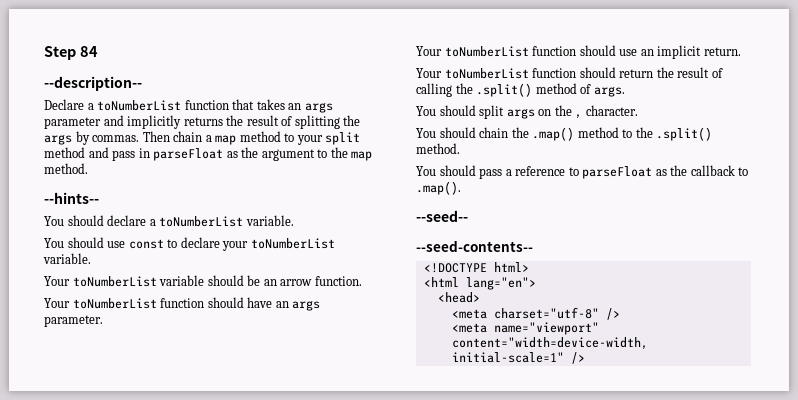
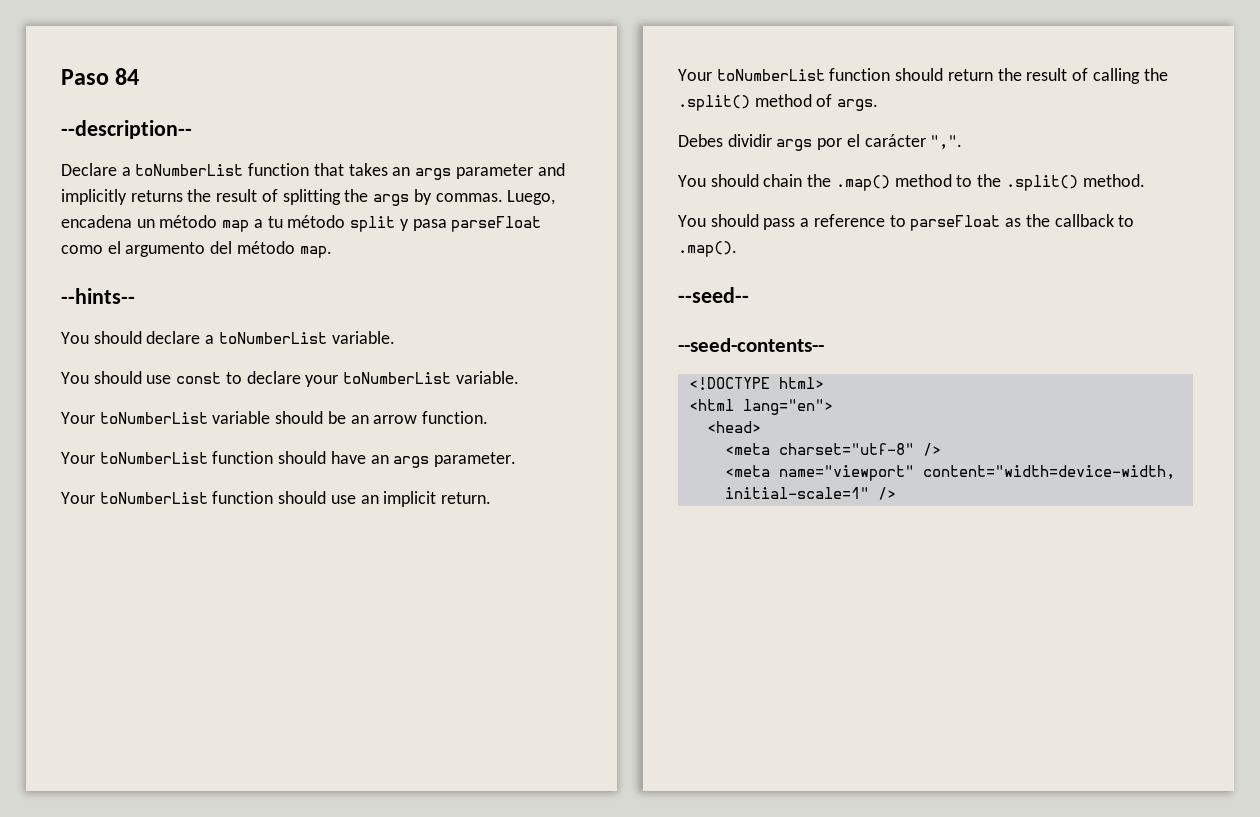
- Step 84
+ Paso 84
- Then chain a map method to your split method and pass in parseFloat as the argument to the map method.
+ Luego, encadena un método map a tu método split y pasa parseFloat como el argumento del método map.
- You should split args on the , character.
+ Debes dividir args por el carácter ",".

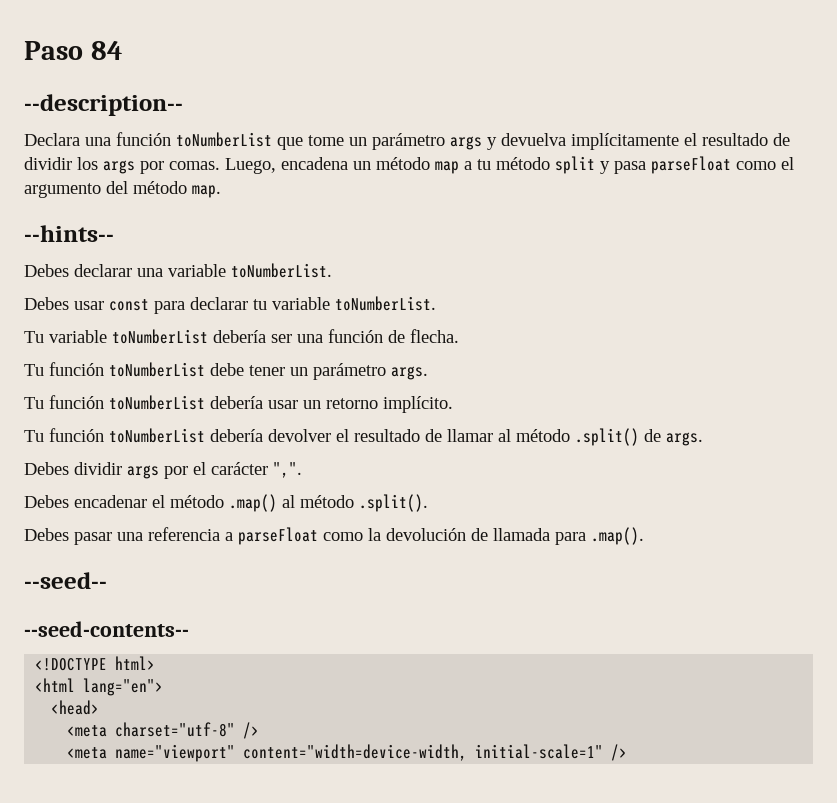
- Declare a toNumberList function that takes an args parameter and implicitly returns the result of splitting the args by commas.
+ Declara una función toNumberList que tome un parámetro args y devuelva implícitamente el resultado de dividir los args por comas.
- You should declare a toNumberList variable.
- You should use const to declare your toNumberList variable.
- Your toNumberList variable should be an arrow function.
- Your toNumberList function should have an args parameter.
- Your toNumberList function should use an implicit return.
- Your toNumberList function should return the result of calling the .split() method of args.
+ Debes declarar una variable toNumberList.
+ Debes usar const para declarar tu variable toNumberList.
+ Tu variable toNumberList debería ser una función de flecha.
+ Tu función toNumberList debe tener un parámetro args.
+ Tu función toNumberList debería usar un retorno implícito.
+ Tu función toNumberList debería devolver el resultado de llamar al método .split() de args.
- You should chain the .map() method to the .split() method.
- You should pass a reference to parseFloat as the callback to .map().
+ Debes encadenar el método .map() al método .split().
+ Debes pasar una referencia a parseFloat como la devolución de llamada para .map().

